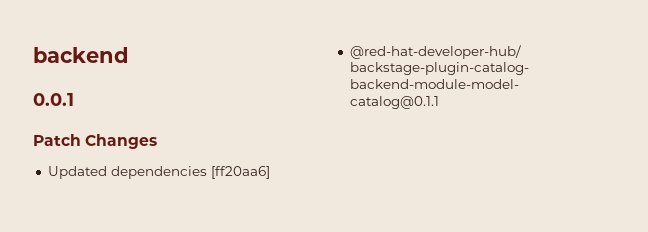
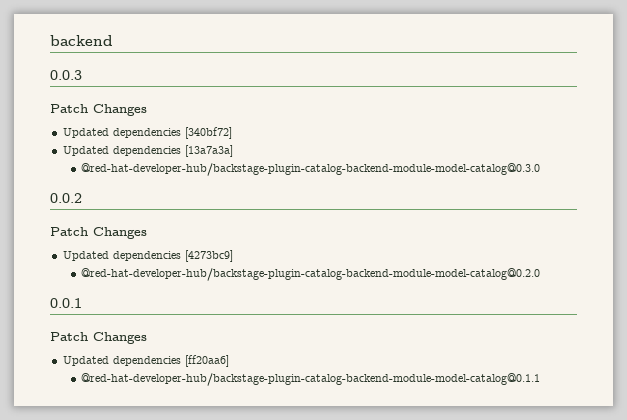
+ 0.0.3
+ Patch Changes
+ Updated dependencies [340bf72]
+ Updated dependencies [13a7a3a]
+ @red-hat-developer-hub/backstage-plugin-catalog-backend-module-model-catalog@0.3.0
+ 0.0.2
+ Patch Changes
+ Updated dependencies [4273bc9]
+ @red-hat-developer-hub/backstage-plugin-catalog-backend-module-model-catalog@0.2.0

